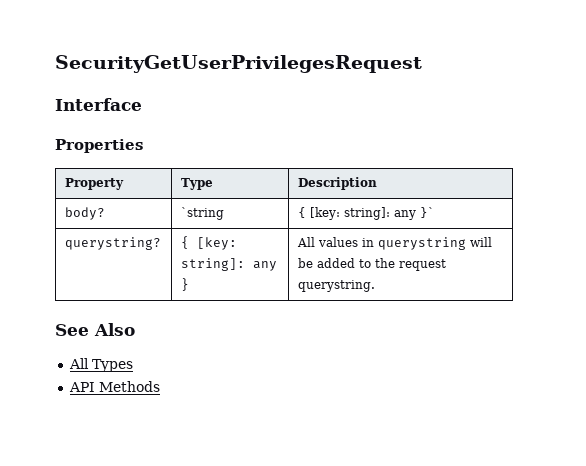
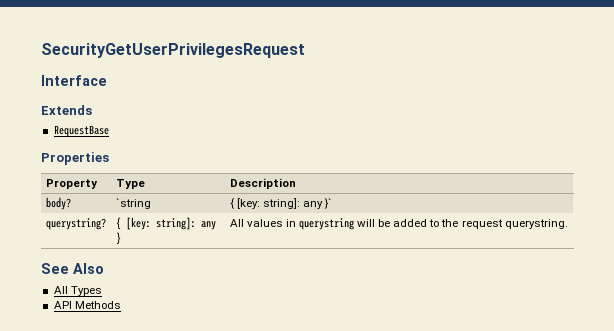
+ Extends
+ RequestBase

